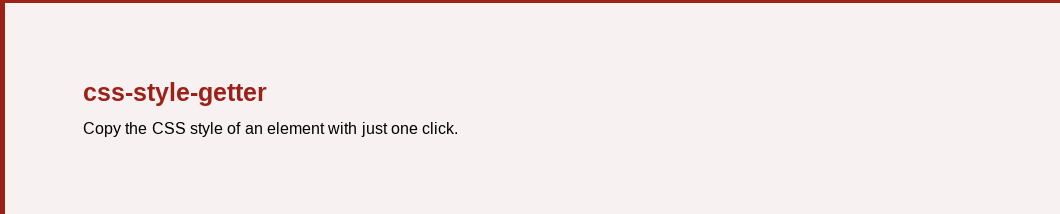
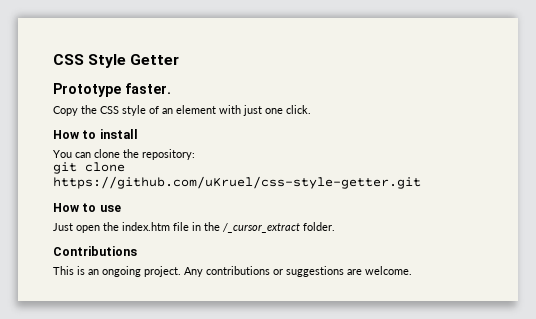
- css-style-getter
+ CSS Style Getter
+ Prototype faster.
+ How to install
+ You can clone the repository:
+ git clone https://github.com/uKruel/css-style-getter.git
+ How to use
+ Just open the index.htm file in the /_cursor_extract folder.
+ Contributions
+ This is an ongoing project. Any contributions or suggestions are welcome.

